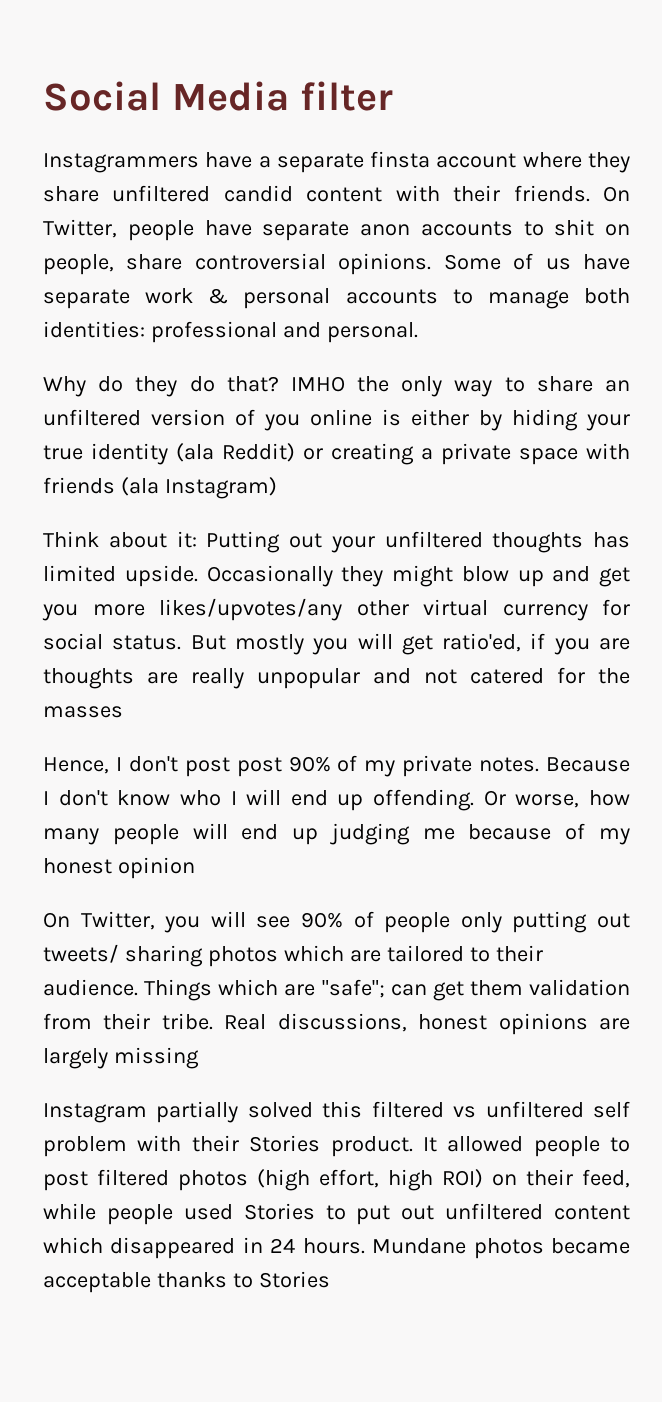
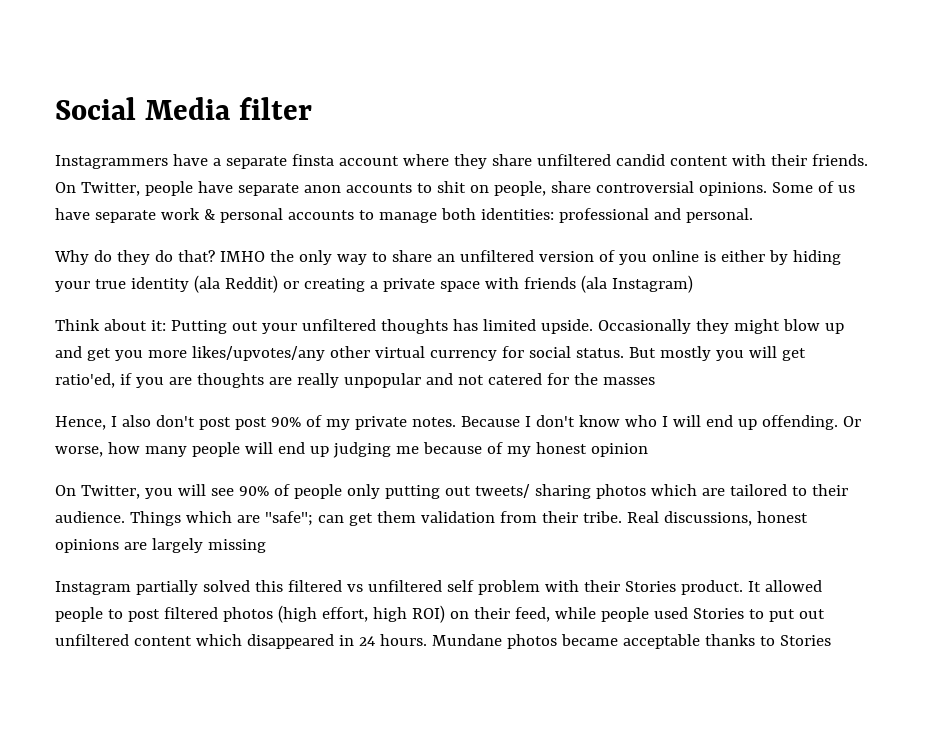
- Hence, I don't post post 90% of my private notes.
+ Hence, I also don't post post 90% of my private notes.

